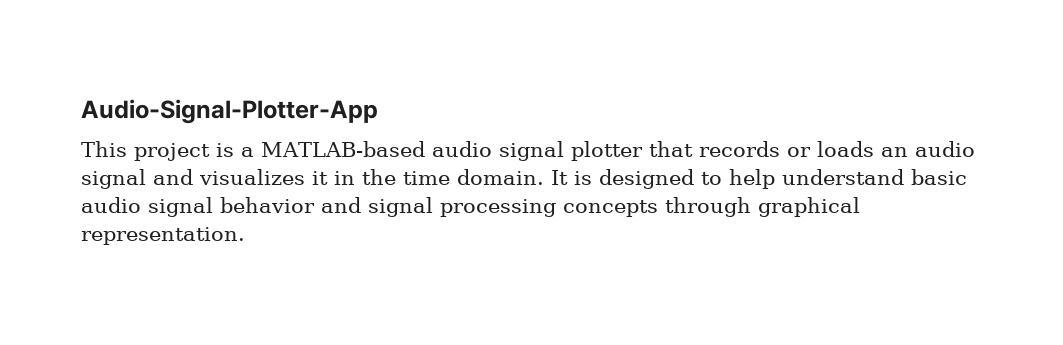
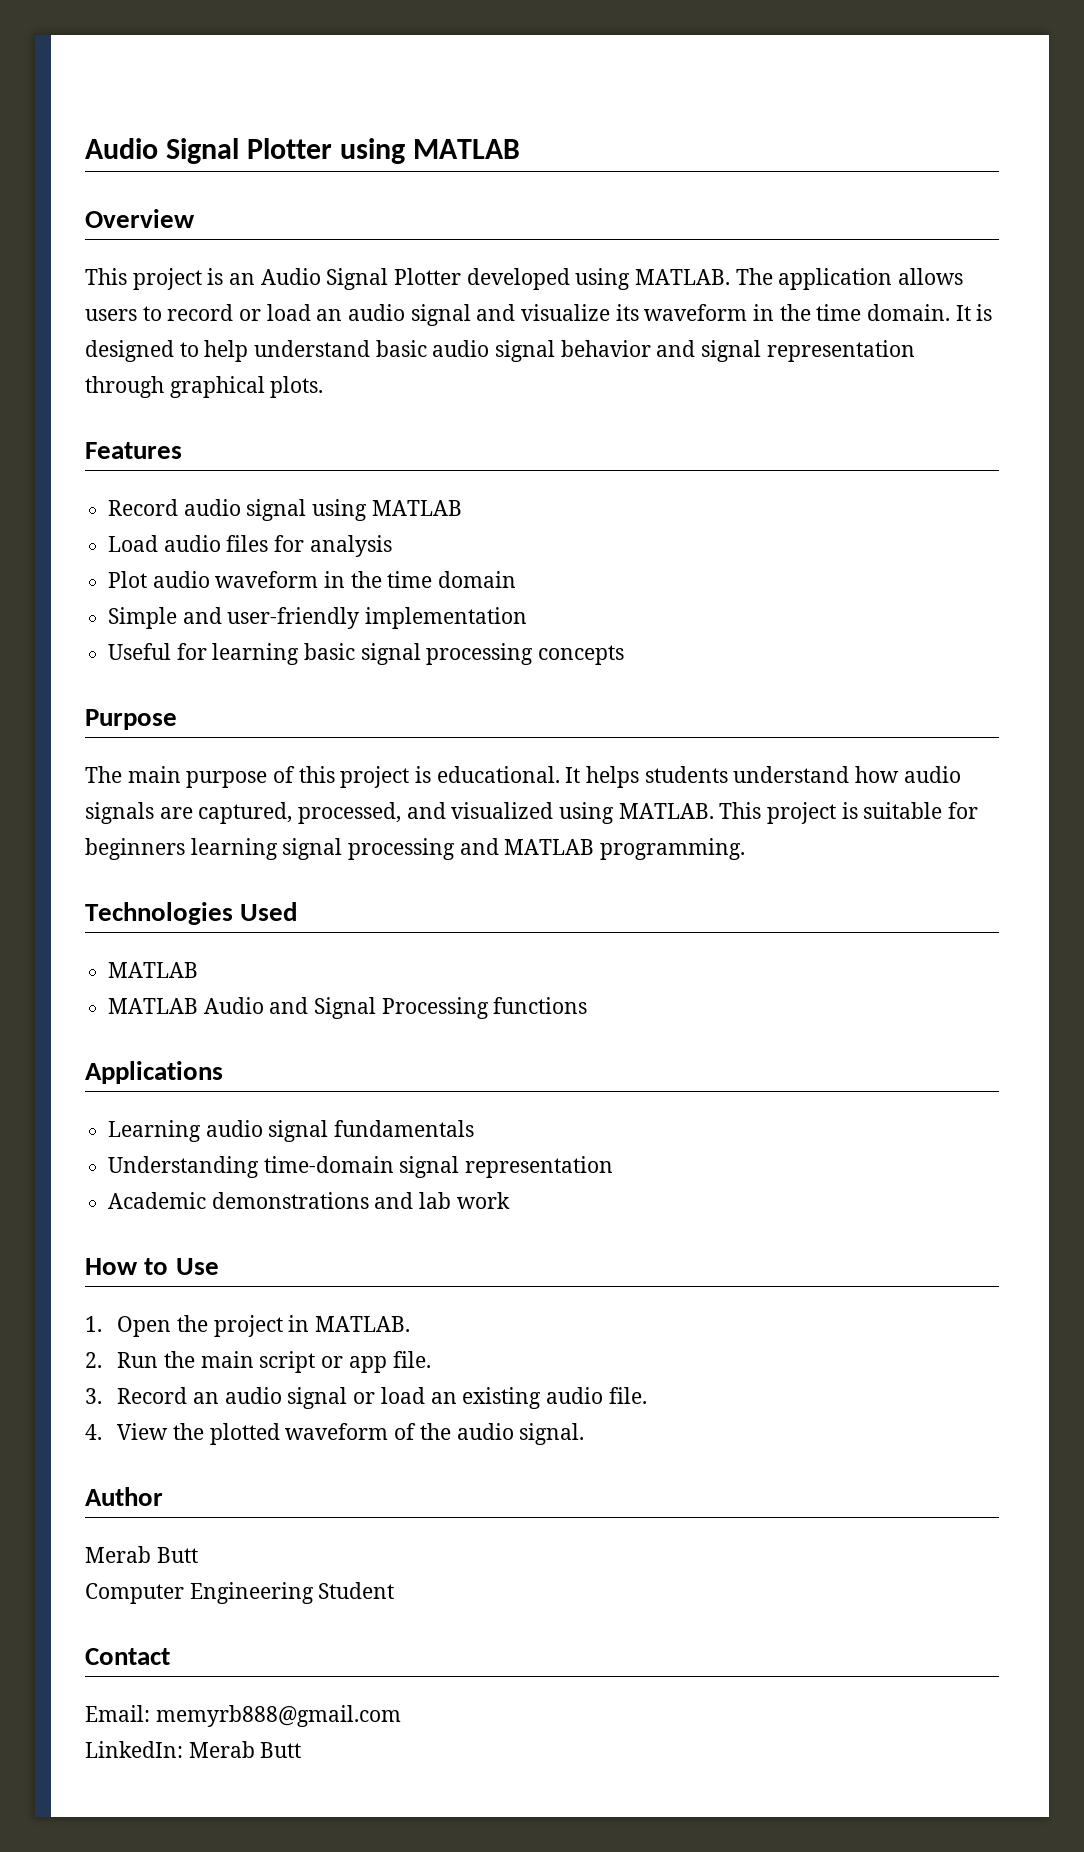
- Audio-Signal-Plotter-App
- This project is a MATLAB-based audio signal plotter that records or loads an audio signal and visualizes it in the time domain.
+ Audio Signal Plotter using MATLAB
+ Overview
+ This project is an Audio Signal Plotter developed using MATLAB. The application allows users to record or load an audio signal and visualize its waveform in the time domain.
- It is designed to help understand basic audio signal behavior and signal processing concepts through graphical representation.
+ It is designed to help understand basic audio signal behavior and signal representation through graphical plots.
+ Features
+ Record audio signal using MATLAB
+ Load audio files for analysis
+ Plot audio waveform in the time domain
+ Simple and user-friendly implementation
+ Useful for learning basic signal processing concepts
+ Purpose
+ The main purpose of this project is educational. It helps students understand how audio signals are captured, processed, and visualized using MATLAB. This project is suitable for beginners learning signal processing and MATLAB programming.
+ Technologies Used
+ MATLAB
+ MATLAB Audio and Signal Processing functions
+ Applications
+ Learning audio signal fundamentals
+ Understanding time-domain signal representation
+ Academic demonstrations and lab work
+ How to Use
+ 1. Open the project in MATLAB.
+ 2. Run the main script or app file.
+ 3. Record an audio signal or load an existing audio file.
+ 4. View the plotted waveform of the audio signal.
+ Author
+ Merab Butt
+ Computer Engineering Student
+ Contact
+ Email: memyrb888@gmail.com
+ LinkedIn: Merab Butt

